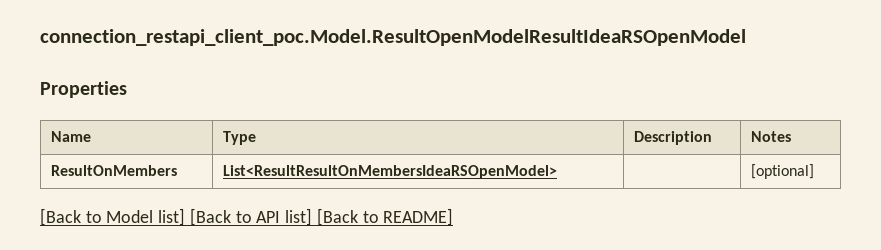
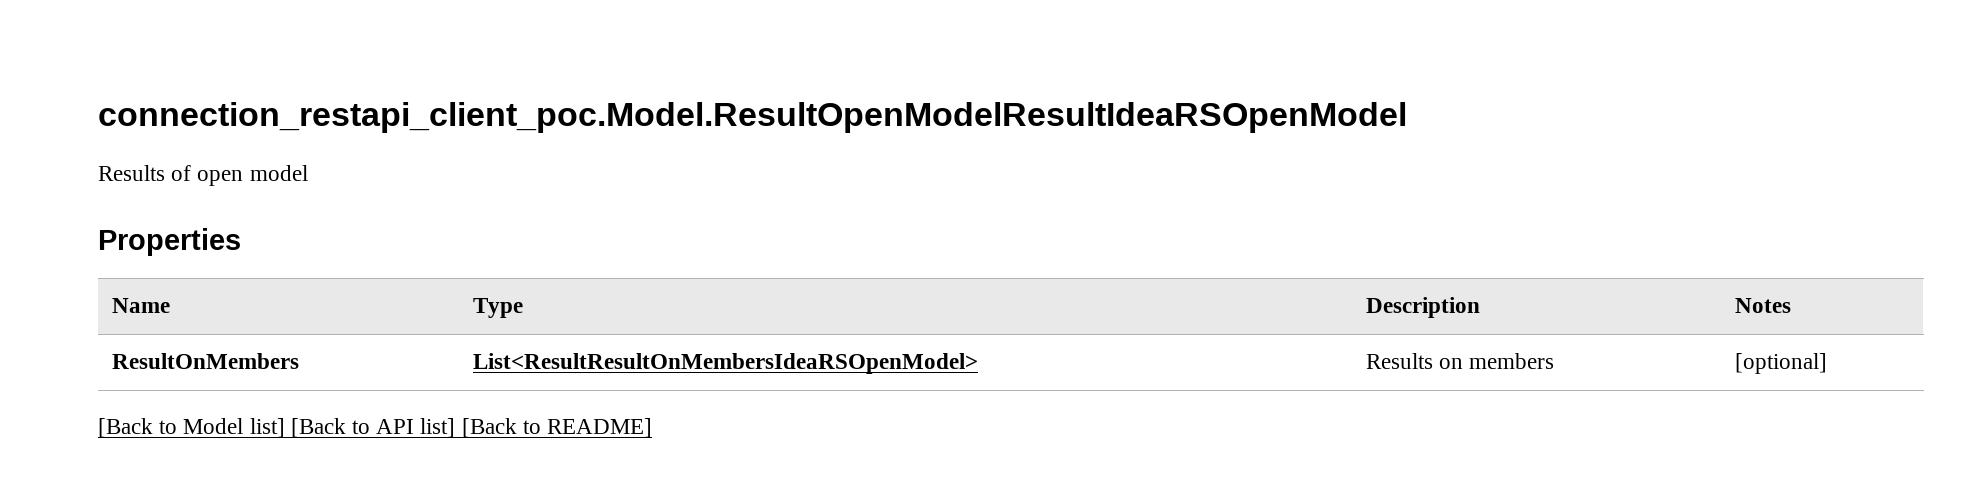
+ Results of open model
- ResultOnMembers | List<ResultResultOnMembersIdeaRSOpenModel> | | [optional]
+ ResultOnMembers | List<ResultResultOnMembersIdeaRSOpenModel> | Results on members | [optional]

